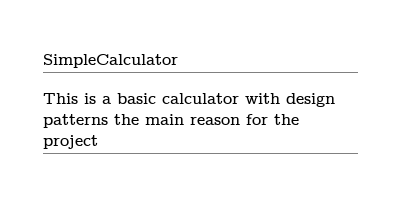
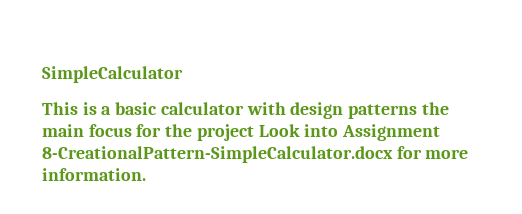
- This is a basic calculator with design patterns the main reason for the project
+ This is a basic calculator with design patterns the main focus for the project Look into Assignment 8-CreationalPattern-SimpleCalculator.docx for more information.

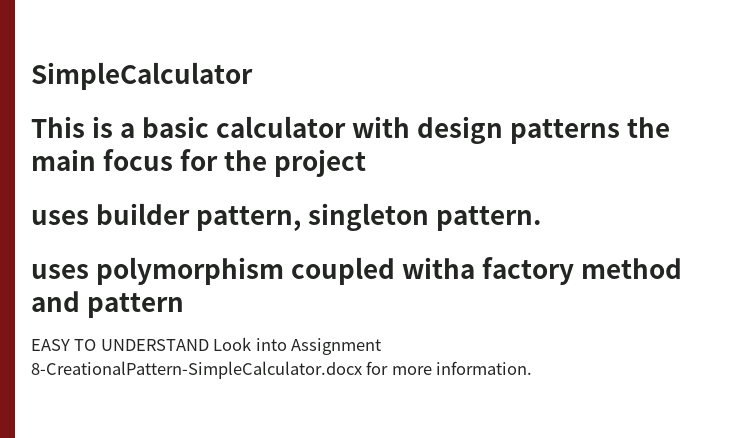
- This is a basic calculator with design patterns the main focus for the project Look into Assignment 8-CreationalPattern-SimpleCalculator.docx for more information.
+ This is a basic calculator with design patterns the main focus for the project
+ uses builder pattern, singleton pattern.
+ uses polymorphism coupled witha factory method and pattern
+ EASY TO UNDERSTAND Look into Assignment 8-CreationalPattern-SimpleCalculator.docx for more information.

